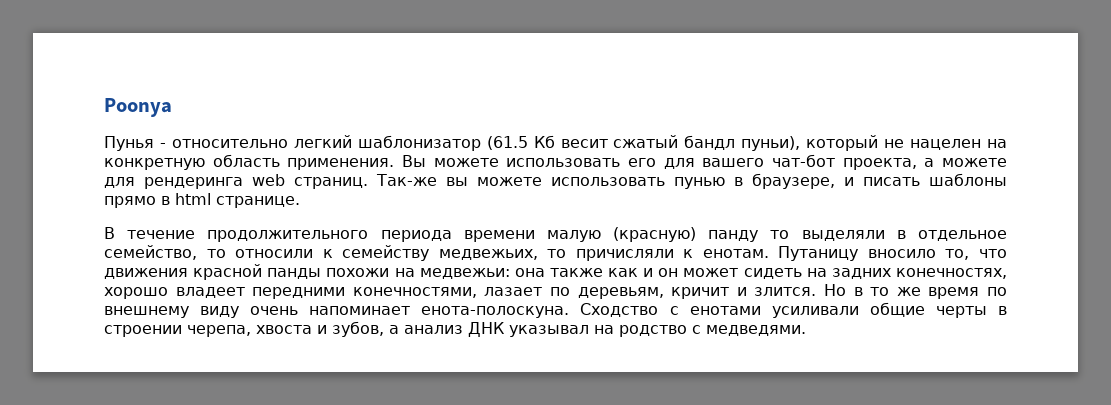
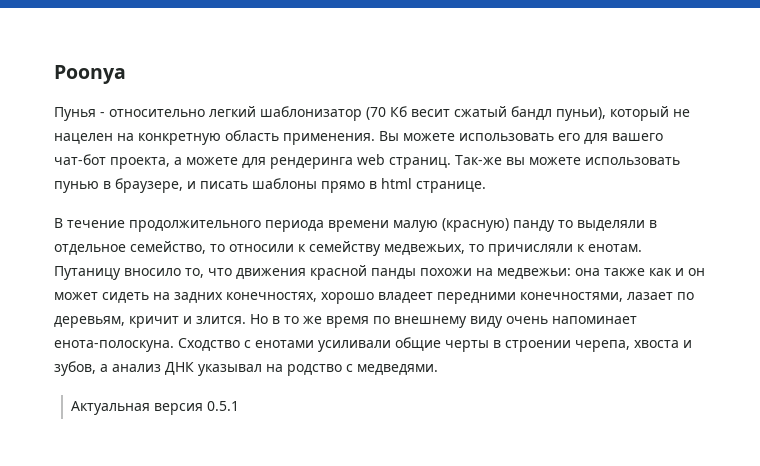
- Пунья - относительно легкий шаблонизатор (61.5 Кб весит сжатый бандл пуньи), который не нацелен на конкретную область применения.
+ Пунья - относительно легкий шаблонизатор (70 Кб весит сжатый бандл пуньи), который не нацелен на конкретную область применения.
+ Актуальная версия 0.5.1

